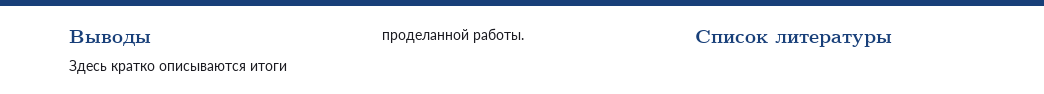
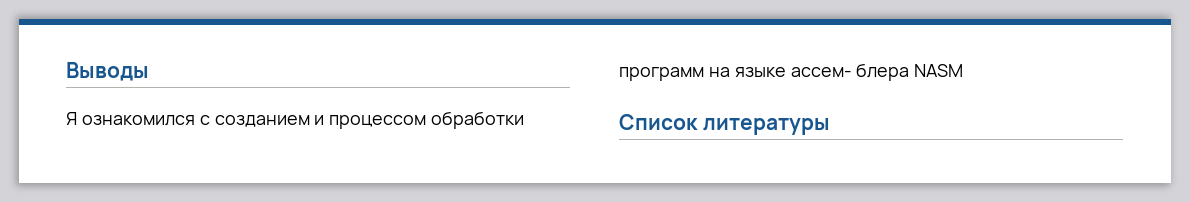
- Здесь кратко описываются итоги проделанной работы.
+ Я ознакомился с созданием и процессом обработки программ на языке ассем- блера NASM

